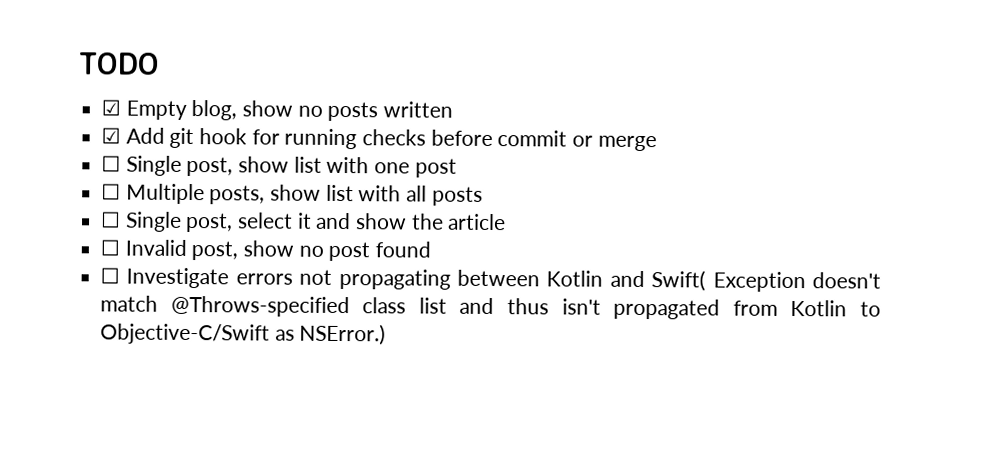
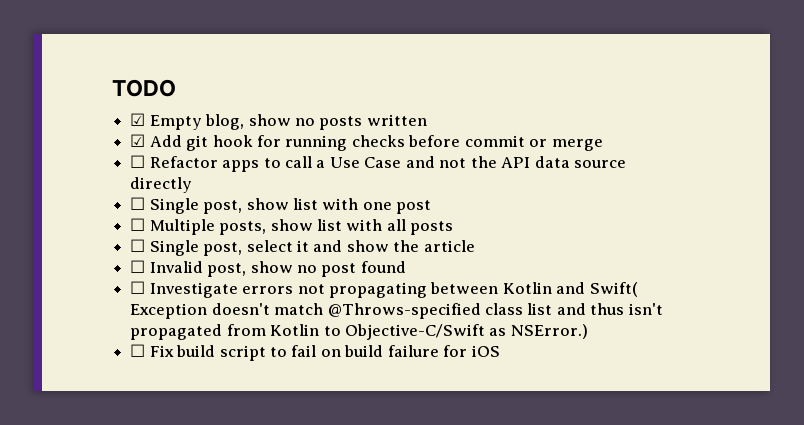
+ ☐ Refactor apps to call a Use Case and not the API data source directly
+ ☐ Fix build script to fail on build failure for iOS

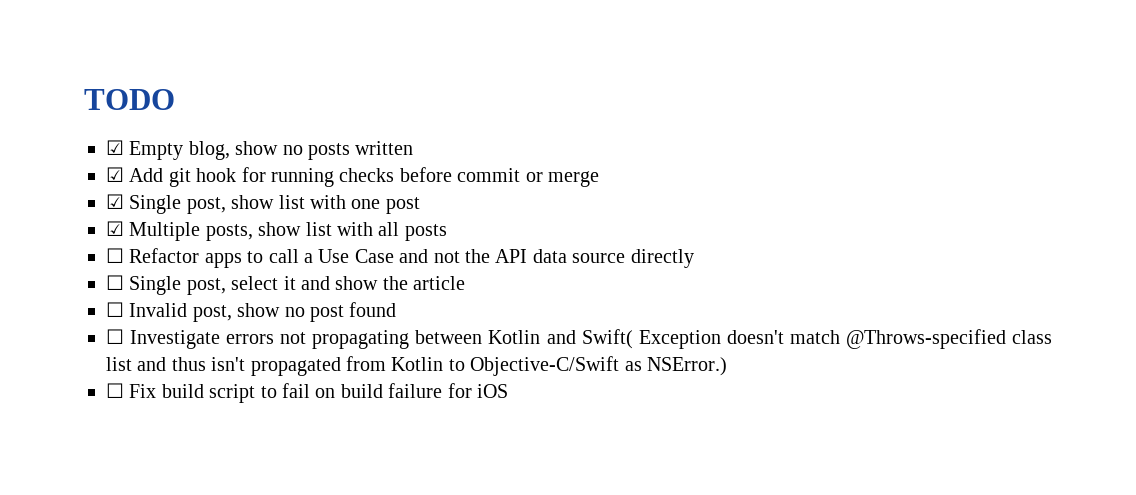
+ ☑ Single post, show list with one post
+ ☑ Multiple posts, show list with all posts
- ☐ Single post, show list with one post
- ☐ Multiple posts, show list with all posts

